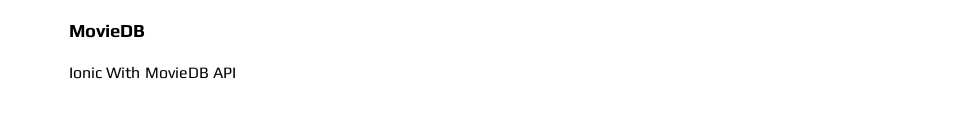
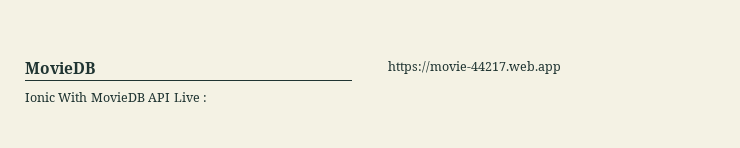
- Ionic With MovieDB API
+ Ionic With MovieDB API Live : https://movie-44217.web.app

